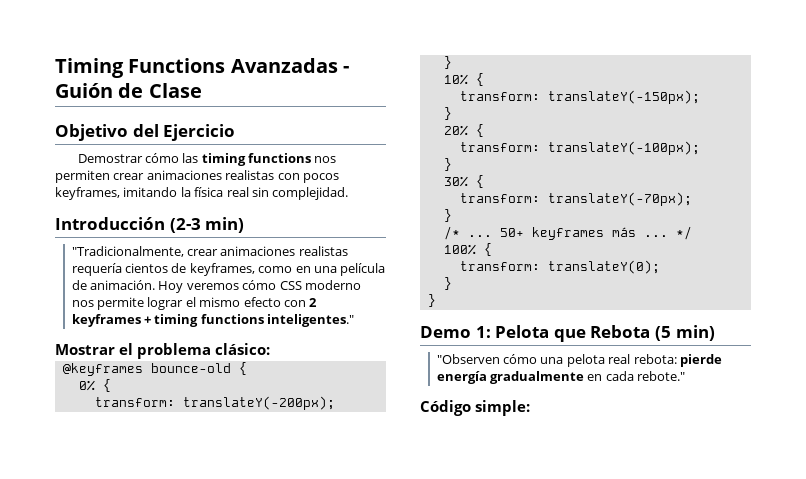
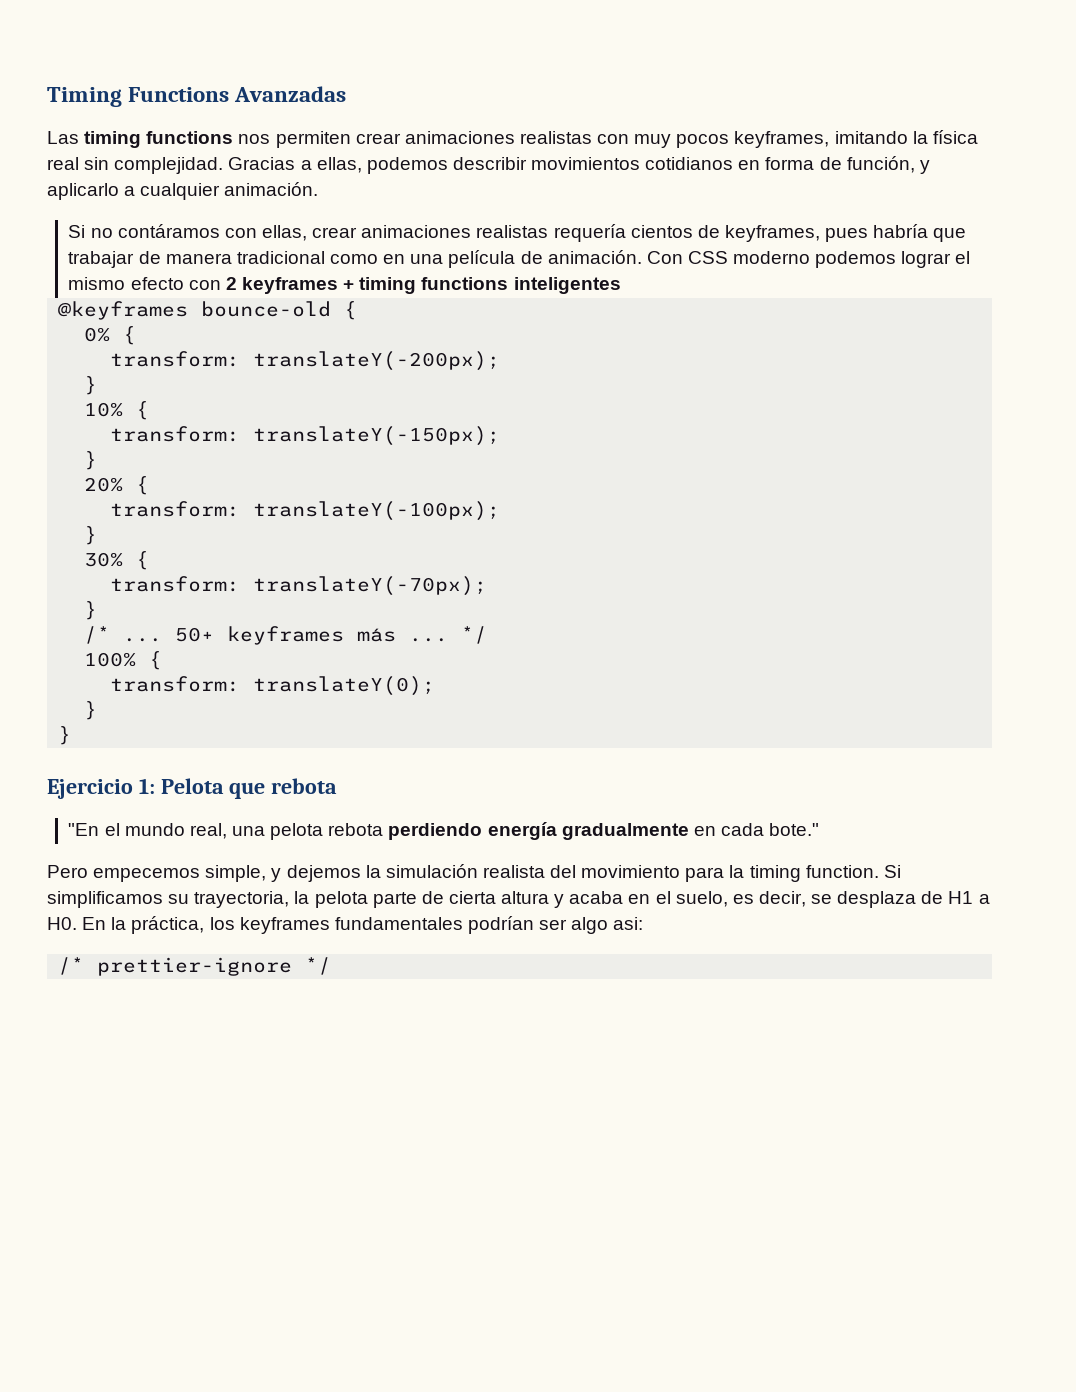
- Timing Functions Avanzadas - Guión de Clase
- Objetivo del Ejercicio
- Demostrar cómo las timing functions nos permiten crear animaciones realistas con pocos keyframes, imitando la física real sin complejidad.
- Introducción (2-3 min)
- "Tradicionalmente, crear animaciones realistas requería cientos de keyframes, como en una película de animación.
+ Timing Functions Avanzadas
+ Las timing functions nos permiten crear animaciones realistas con muy pocos keyframes, imitando la física real sin complejidad. Gracias a ellas, podemos describir movimientos cotidianos en forma de función, y aplicarlo a cualquier animación.
+ Si no contáramos con ellas, crear animaciones realistas requería cientos de keyframes, pues habría que trabajar de manera tradicional como en una película de animación.
- Hoy veremos cómo CSS moderno nos permite lograr el mismo efecto con 2 keyframes + timing functions inteligentes."
- Mostrar el problema clásico:
+ Con CSS moderno podemos lograr el mismo efecto con 2 keyframes + timing functions inteligentes
- Demo 1: Pelota que Rebota (5 min)
- "Observen cómo una pelota real rebota: pierde energía gradualmente en cada rebote."
- Código simple:
+ Ejercicio 1: Pelota que rebota
+ "En el mundo real, una pelota rebota perdiendo energía gradualmente en cada bote."
+ Pero empecemos simple, y dejemos la simulación realista del movimiento para la timing function. Si simplificamos su trayectoria, la pelota parte de cierta altura y acaba en el suelo, es decir, se desplaza de H1 a H0. En la práctica, los keyframes fundamentales podrían ser algo asi:
+ /* prettier-ignore */

